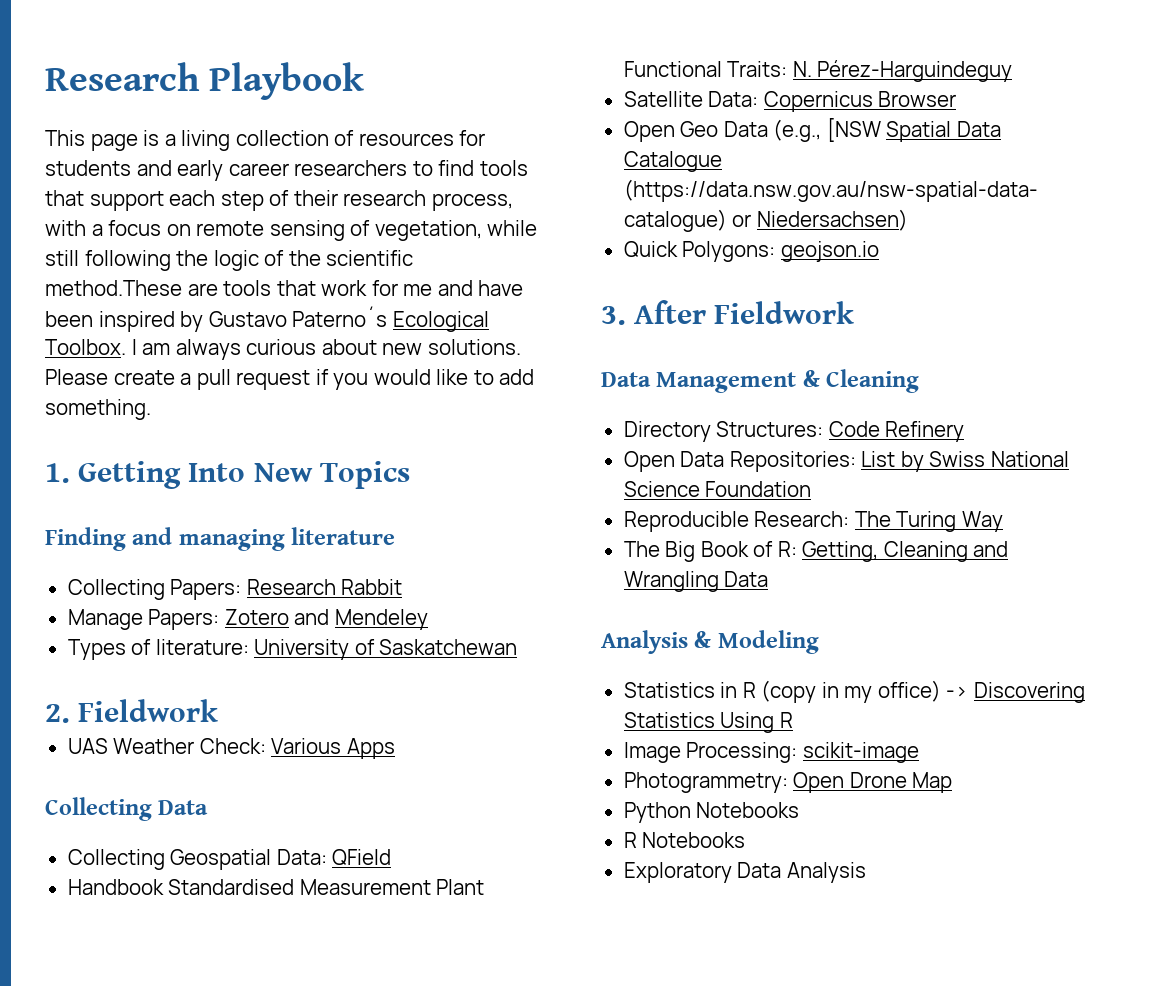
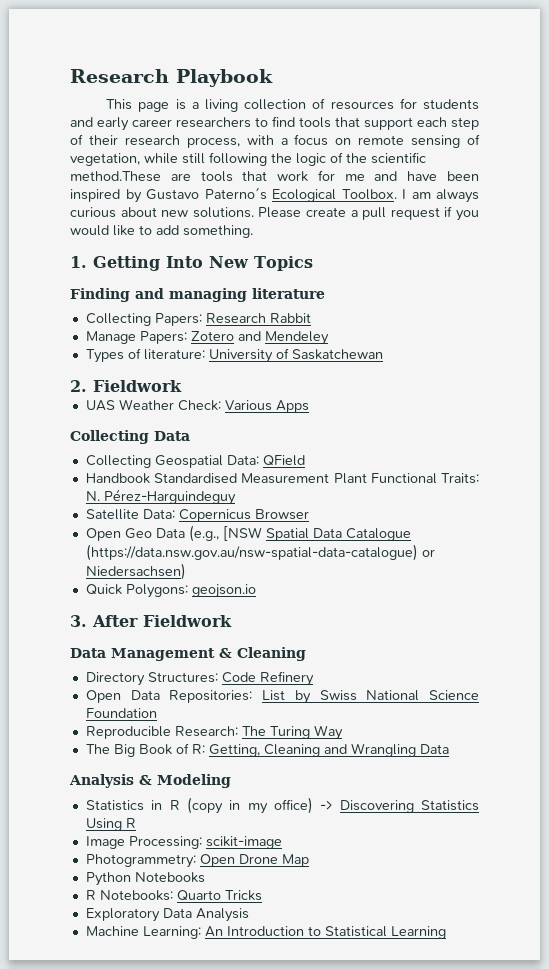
- R Notebooks
+ R Notebooks: Quarto Tricks
+ Machine Learning: An Introduction to Statistical Learning

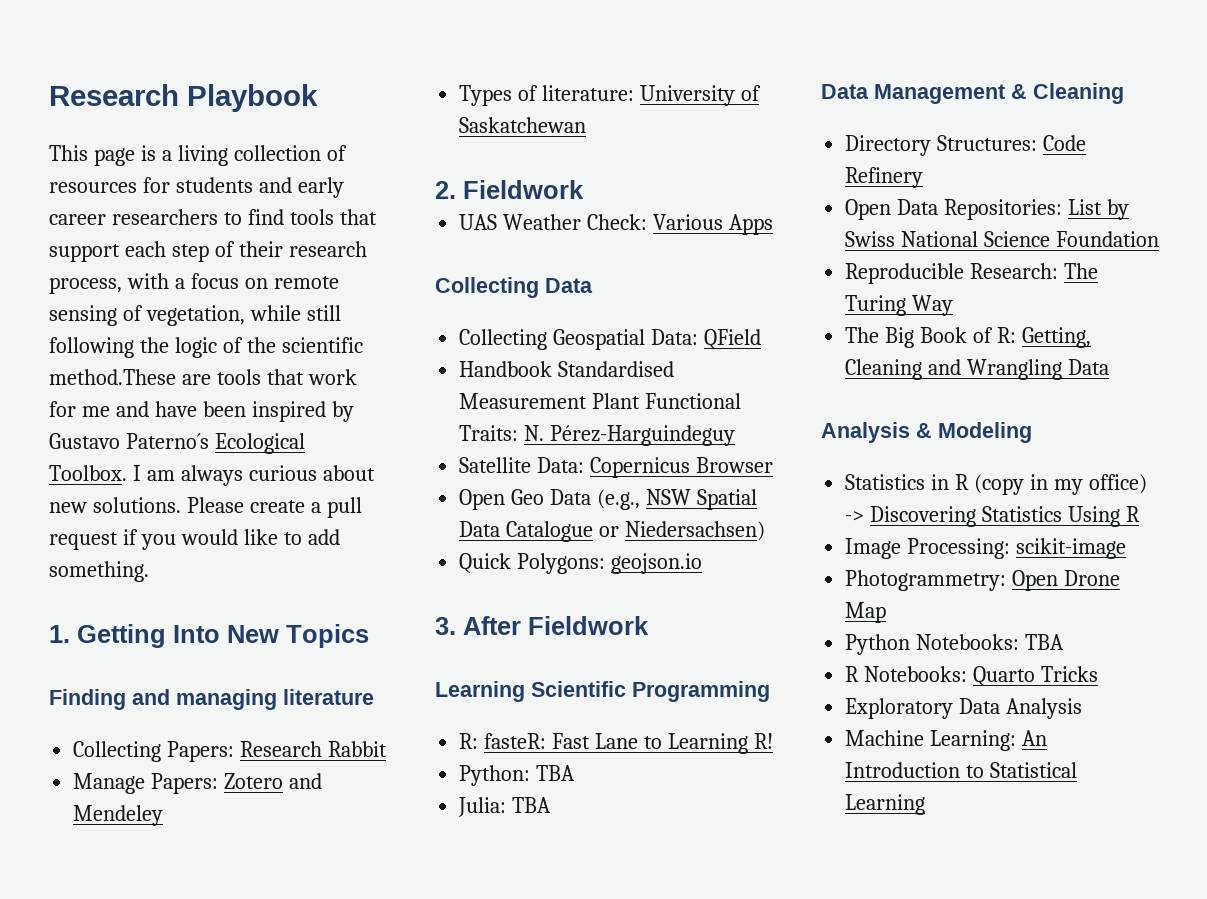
- Open Geo Data (e.g., [NSW Spatial Data Catalogue (https://data.nsw.gov.au/nsw-spatial-data-catalogue) or Niedersachsen)
+ Open Geo Data (e.g., NSW Spatial Data Catalogue or Niedersachsen)
+ Learning Scientific Programming
+ R: fasteR: Fast Lane to Learning R!
+ Python: TBA
+ Julia: TBA
- Python Notebooks
+ Python Notebooks: TBA

